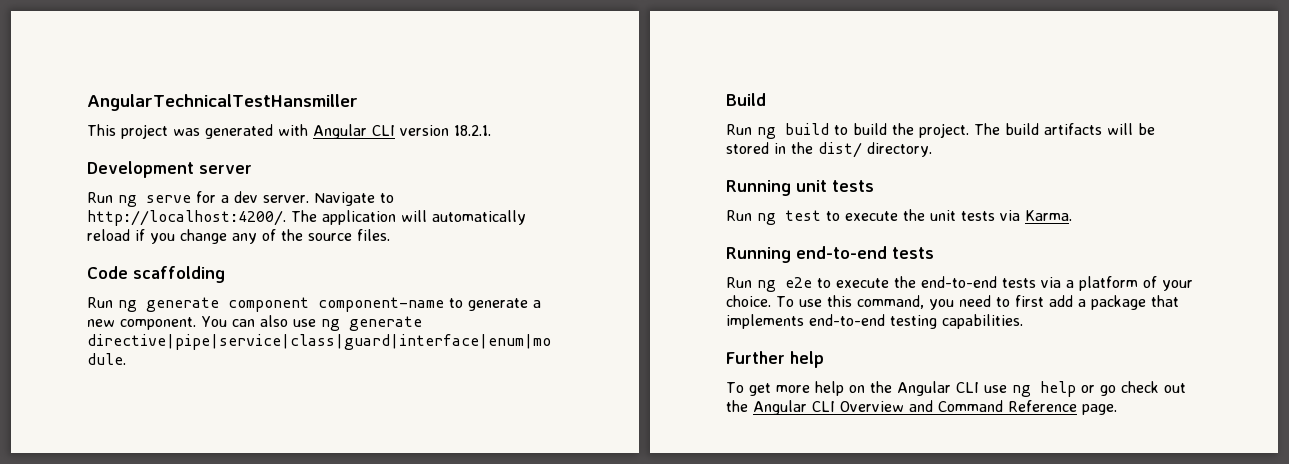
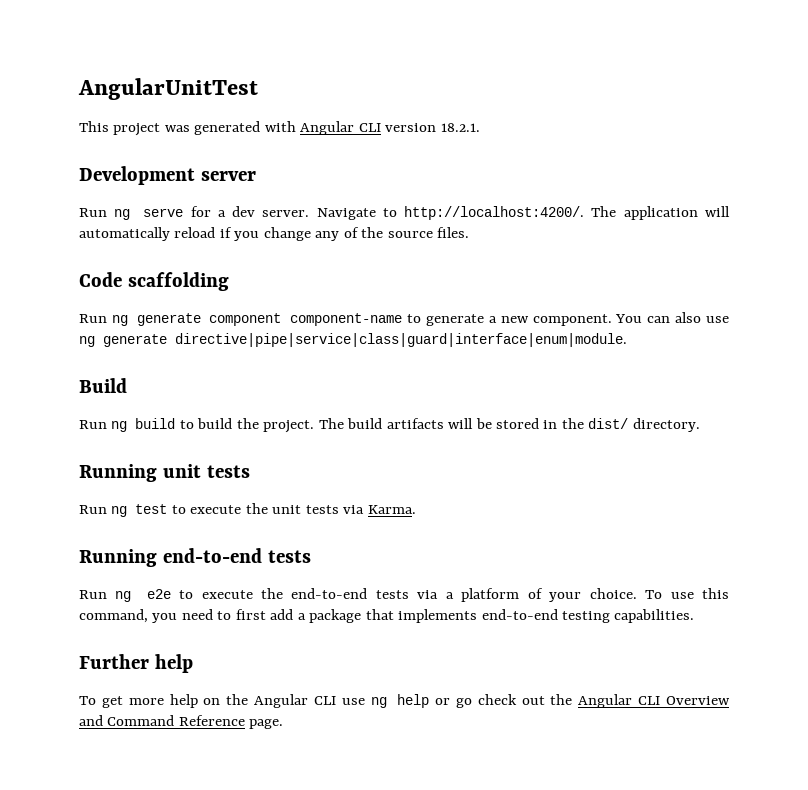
- AngularTechnicalTestHansmiller
+ AngularUnitTest

